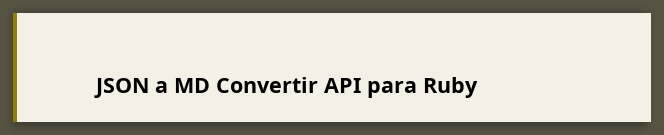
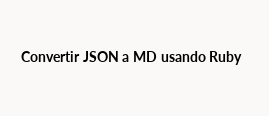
- JSON a MD Convertir API para Ruby
+ Convertir JSON a MD usando Ruby

